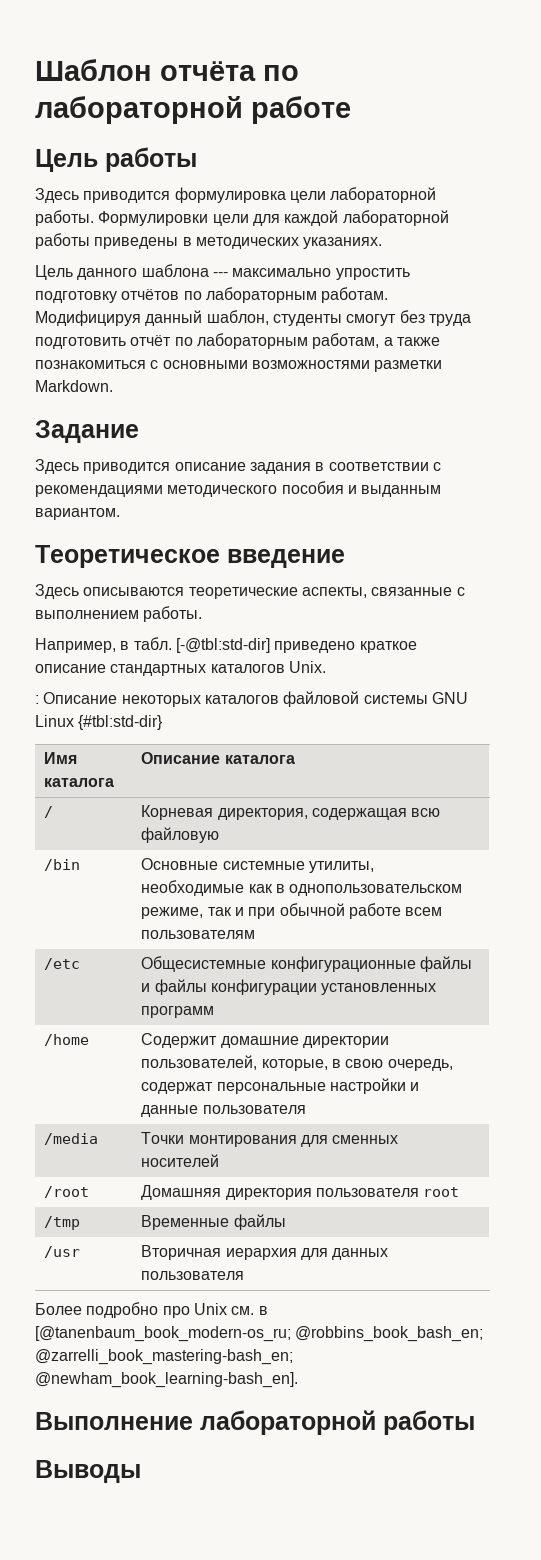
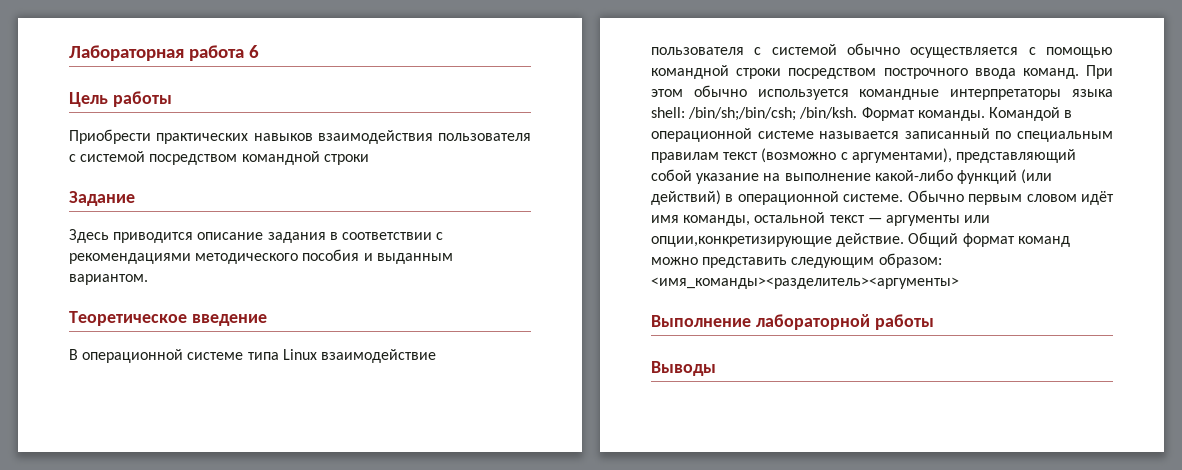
- Шаблон отчёта по лабораторной работе
+ Лабораторная работа 6
  Цель работы
- Здесь приводится формулировка цели лабораторной работы. Формулировки цели для каждой лабораторной работы приведены в методических указаниях.
- Цель данного шаблона --- максимально упростить подготовку отчётов по лабораторным работам. Модифицируя данный шаблон, студенты смогут без труда подготовить отчёт по лабораторным работам, а также познакомиться с основными возможностями разметки Markdown.
+ Приобрести практических навыков взаимодействия пользователя с системой посредством командной строки
- Здесь описываются теоретические аспекты, связанные с выполнением работы.
- Например, в табл. [-@tbl:std-dir] приведено краткое описание стандартных каталогов Unix.
- : Описание некоторых каталогов файловой системы GNU Linux {#tbl:std-dir}
- Имя каталога | Описание каталога
- / | Корневая директория, содержащая всю файловую
- /bin | Основные системные утилиты, необходимые как в однопользовательском режиме, так и при обычной работе всем пользователям
- /etc | Общесистемные конфигурационные файлы и файлы конфигурации установленных программ
- /home | Содержит домашние директории пользователей, которые, в свою очередь, содержат персональные настройки и данные пользователя
- /media | Точки монтирования для сменных носителей
- /root | Домашняя директория пользователя root
- /tmp | Временные файлы
- /usr | Вторичная иерархия для данных пользователя
- Более подробно про Unix см. в [@tanenbaum_book_modern-os_ru; @robbins_book_bash_en; @zarrelli_book_mastering-bash_en; @newham_book_learning-bash_en].
+ В операционной системе типа Linux взаимодействие пользователя с системой обычно осуществляется с помощью командной строки посредством построчного ввода команд. При этом обычно используется командные интерпретаторы языка shell: /bin/sh;/bin/csh; /bin/ksh. Формат команды. Командой в операционной системе называется записанный по специальным правилам текст (возможно с аргументами), представляющий собой указание на выполнение какой-либо функций (или действий) в операционной системе. Обычно первым словом идёт имя команды, остальной текст — аргументы или опции,конкретизирующие действие. Общий формат команд можно представить следующим образом: <имя_команды><разделитель><аргументы>

